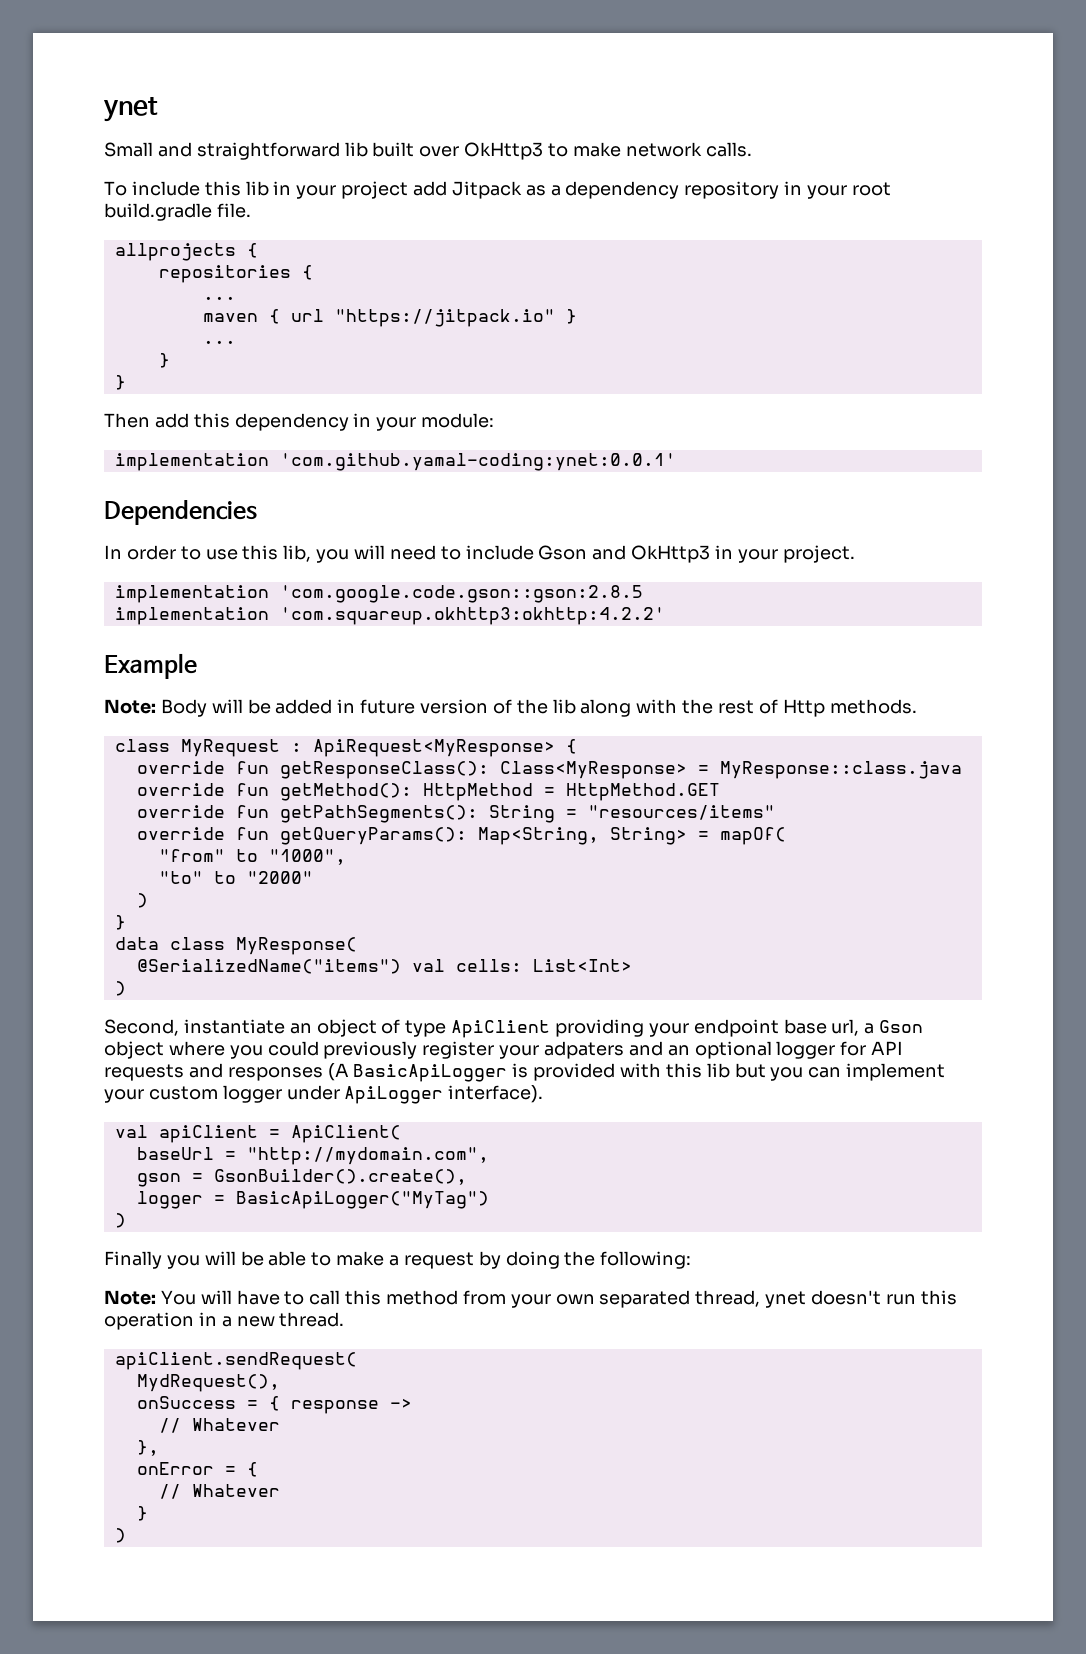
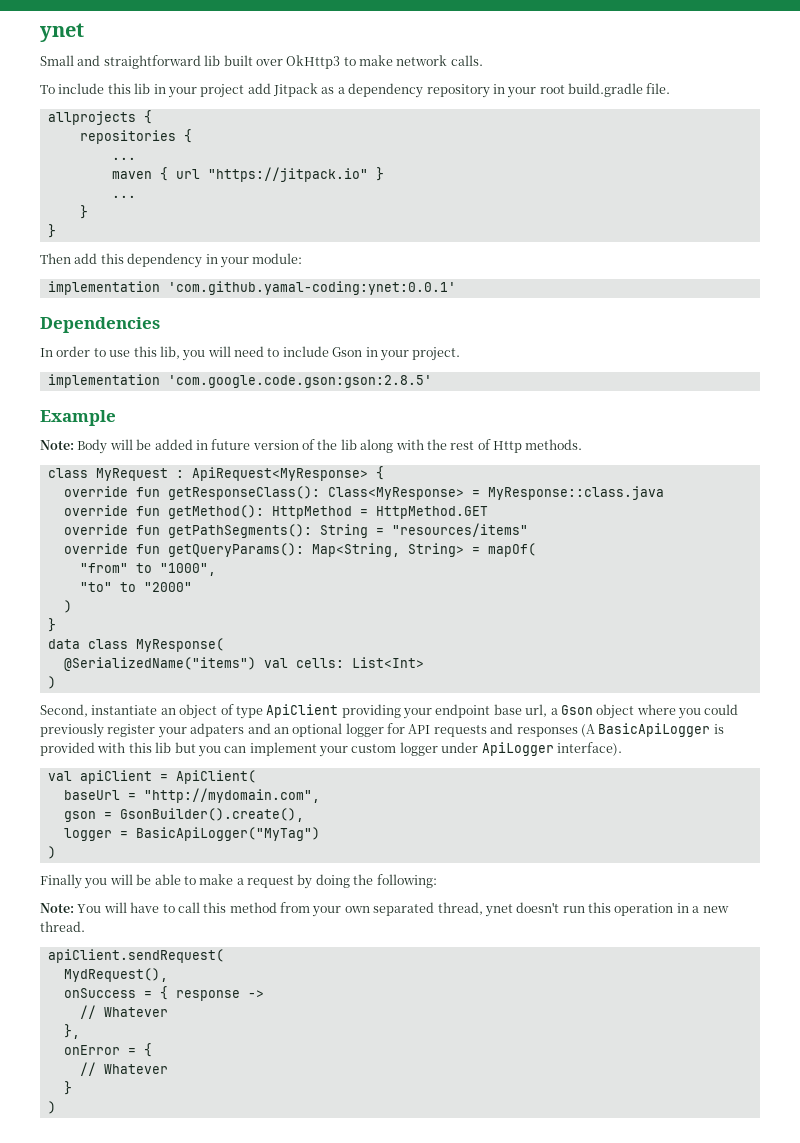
- In order to use this lib, you will need to include Gson and OkHttp3 in your project.
+ In order to use this lib, you will need to include Gson in your project.
- implementation 'com.google.code.gson::gson:2.8.5
- implementation 'com.squareup.okhttp3:okhttp:4.2.2'
+ implementation 'com.google.code.gson:gson:2.8.5'

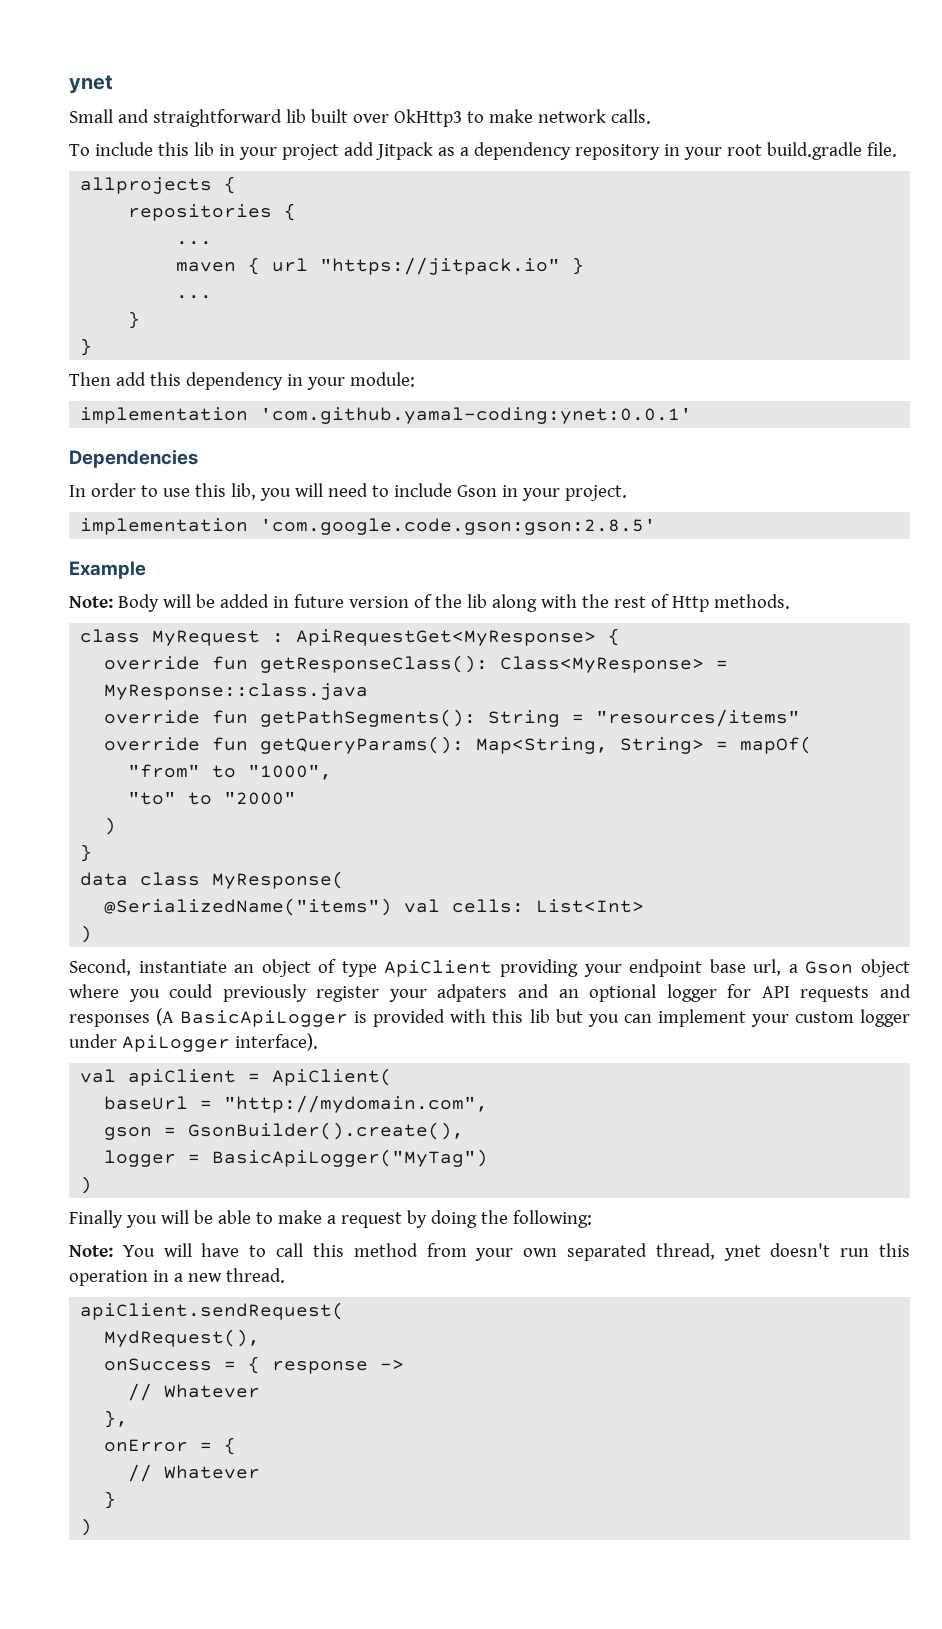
- class MyRequest : ApiRequest<MyResponse> {
+ class MyRequest : ApiRequestGet<MyResponse> {
- override fun getMethod(): HttpMethod = HttpMethod.GET

